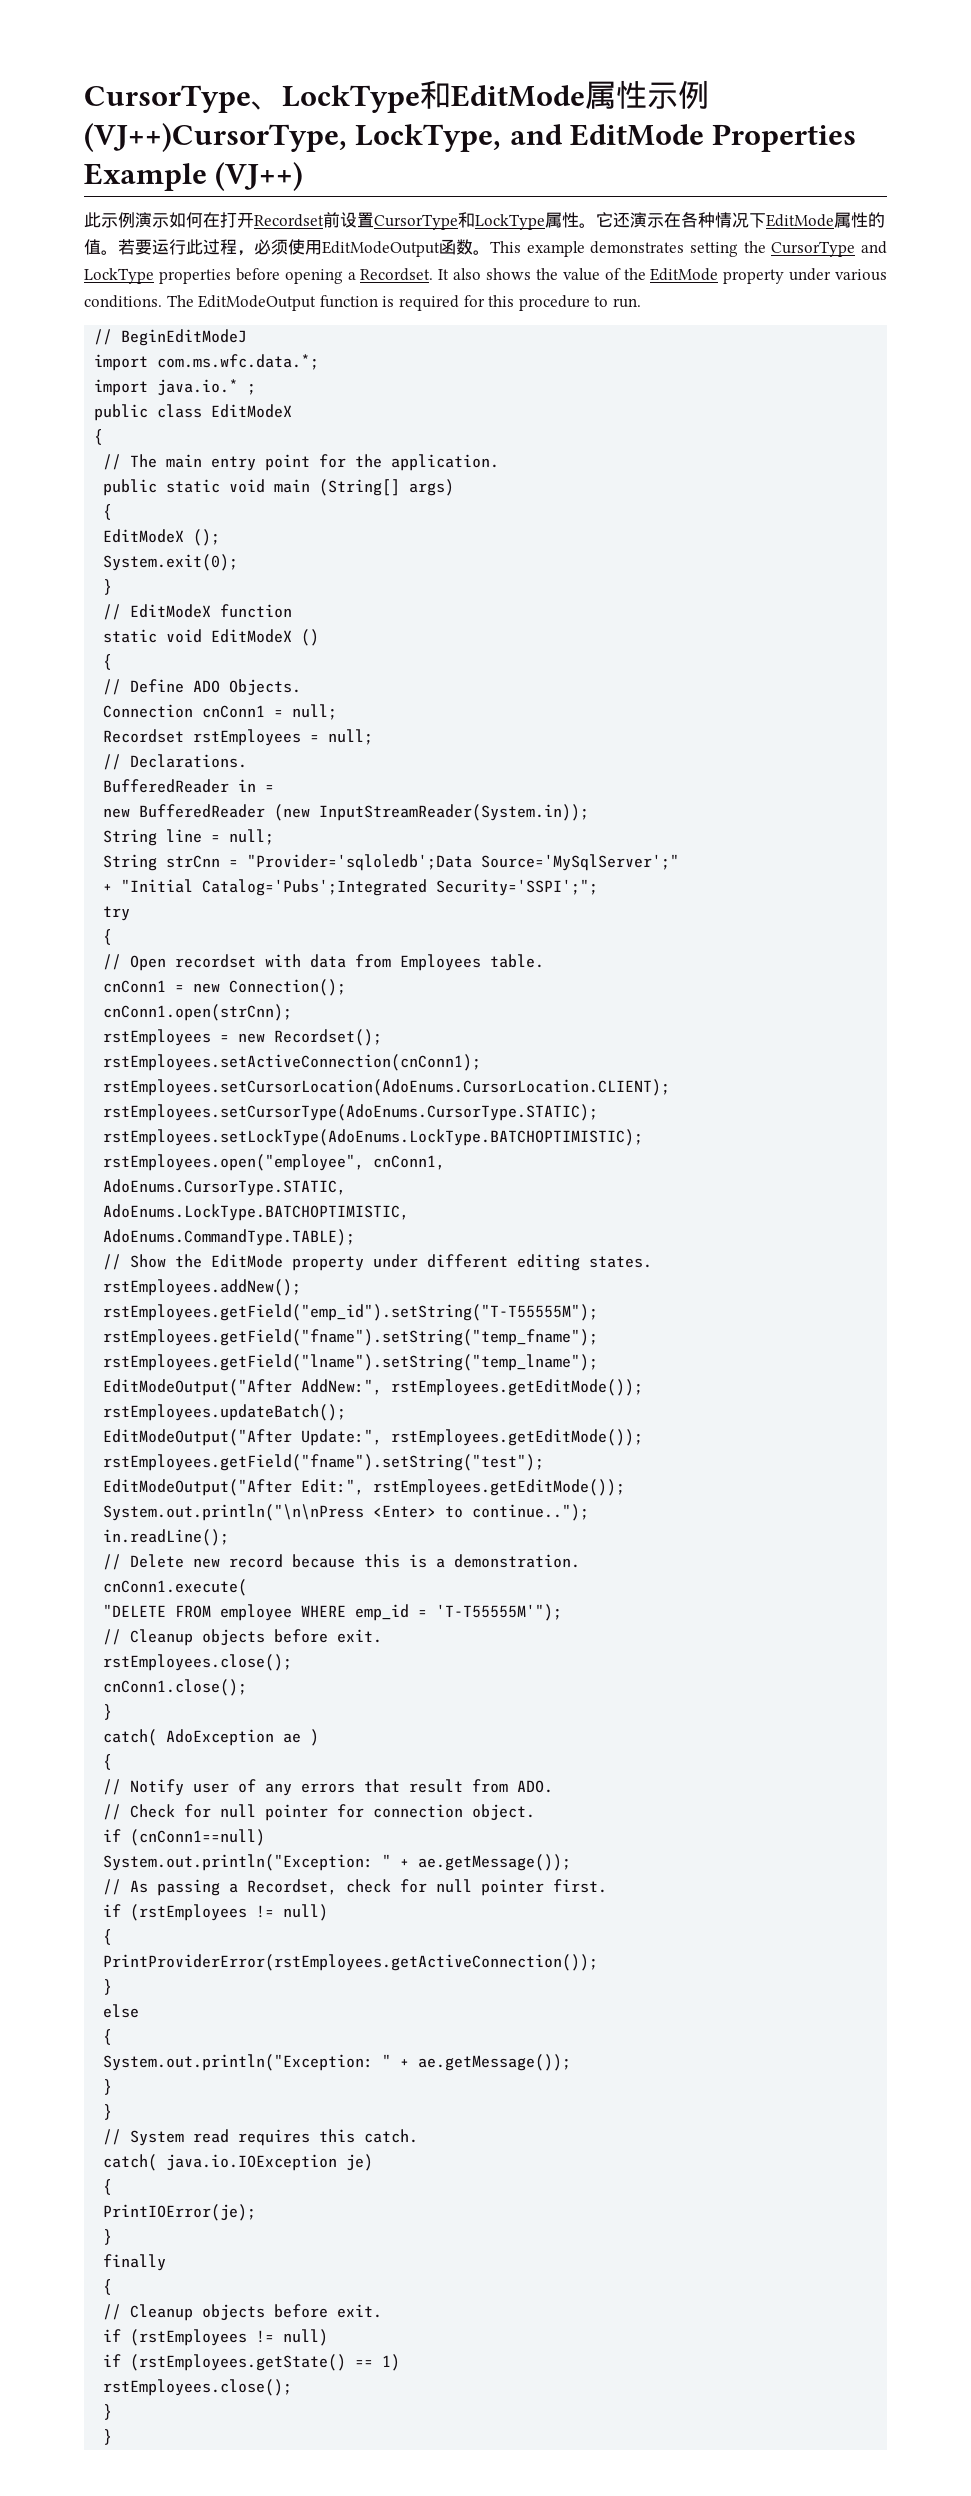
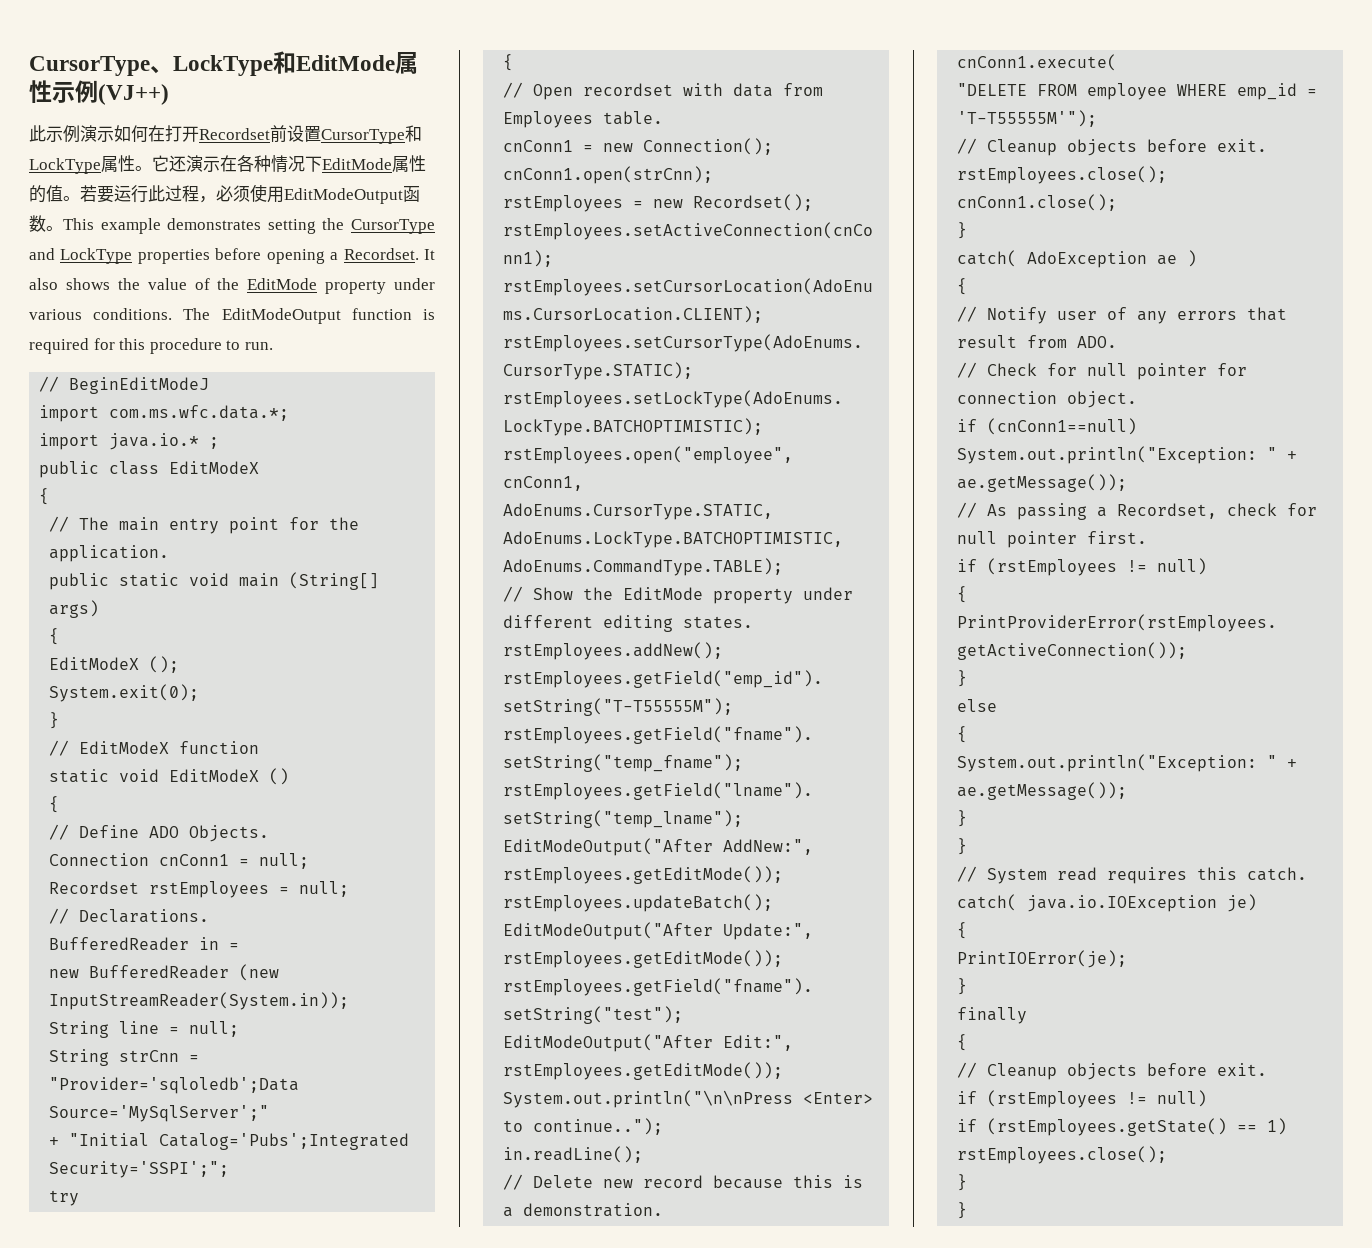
- CursorType、LockType和EditMode属性示例(VJ++)CursorType, LockType, and EditMode Properties Example (VJ++)
+ CursorType、LockType和EditMode属性示例(VJ++)

